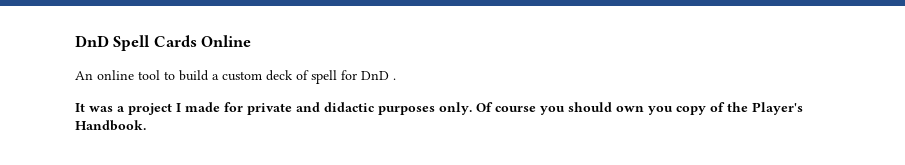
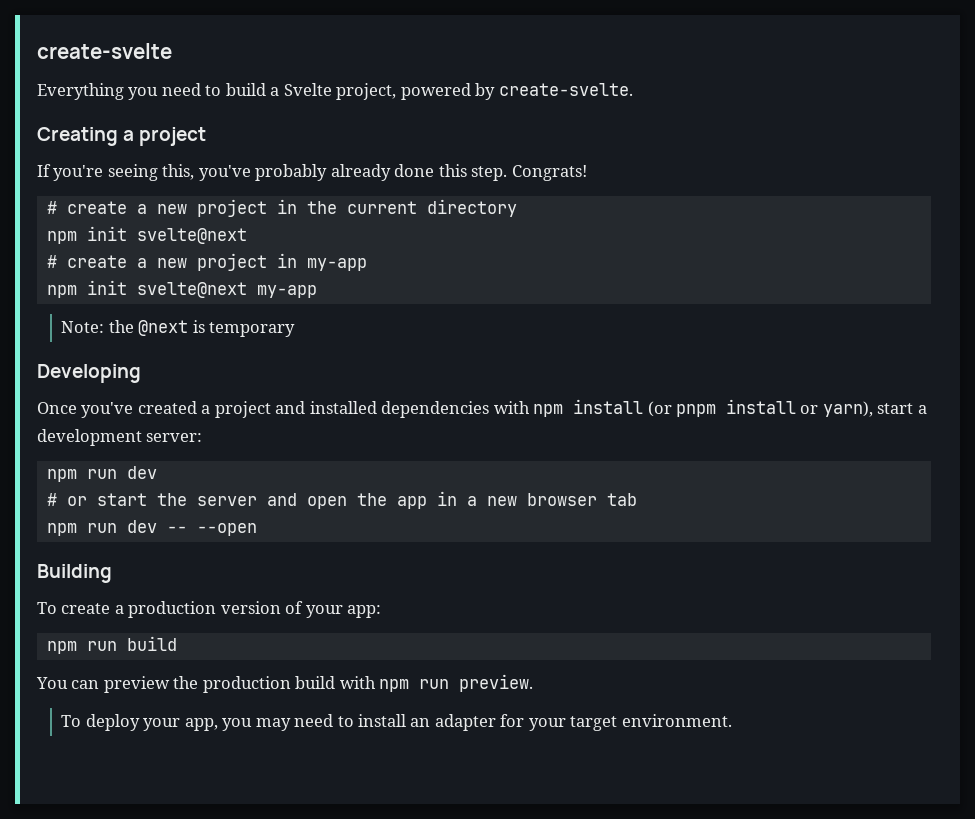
- DnD Spell Cards Online
- An online tool to build a custom deck of spell for DnD .
- It was a project I made for private and didactic purposes only. Of course you should own you copy of the Player's Handbook.
+ create-svelte
+ Everything you need to build a Svelte project, powered by create-svelte.
+ Creating a project
+ If you're seeing this, you've probably already done this step. Congrats!
+ # create a new project in the current directory
+ npm init svelte@next
+ # create a new project in my-app
+ npm init svelte@next my-app
+ Note: the @next is temporary
+ Developing
+ Once you've created a project and installed dependencies with npm install (or pnpm install or yarn), start a development server:
+ npm run dev
+ # or start the server and open the app in a new browser tab
+ npm run dev -- --open
+ Building
+ To create a production version of your app:
+ npm run build
+ You can preview the production build with npm run preview.
+ To deploy your app, you may need to install an adapter for your target environment.

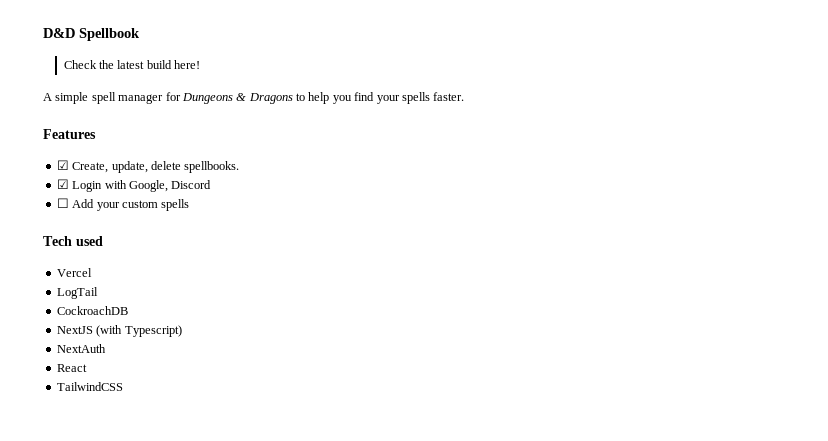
- create-svelte
- Everything you need to build a Svelte project, powered by create-svelte.
- Creating a project
- If you're seeing this, you've probably already done this step. Congrats!
- # create a new project in the current directory
- npm init svelte@next
- # create a new project in my-app
- npm init svelte@next my-app
- Note: the @next is temporary
- Developing
- Once you've created a project and installed dependencies with npm install (or pnpm install or yarn), start a development server:
- npm run dev
- # or start the server and open the app in a new browser tab
- npm run dev -- --open
- Building
- To create a production version of your app:
- npm run build
- You can preview the production build with npm run preview.
- To deploy your app, you may need to install an adapter for your target environment.
+ D&D Spellbook
+ Check the latest build here!
+ A simple spell manager for Dungeons & Dragons to help you find your spells faster.
+ Features
+ ☑ Create, update, delete spellbooks.
+ ☑ Login with Google, Discord
+ ☐ Add your custom spells
+ Tech used
+ Vercel
+ LogTail
+ CockroachDB
+ NextJS (with Typescript)
+ NextAuth
+ React
+ TailwindCSS

